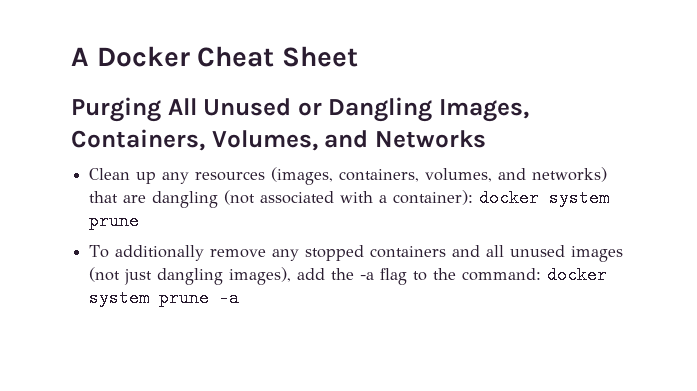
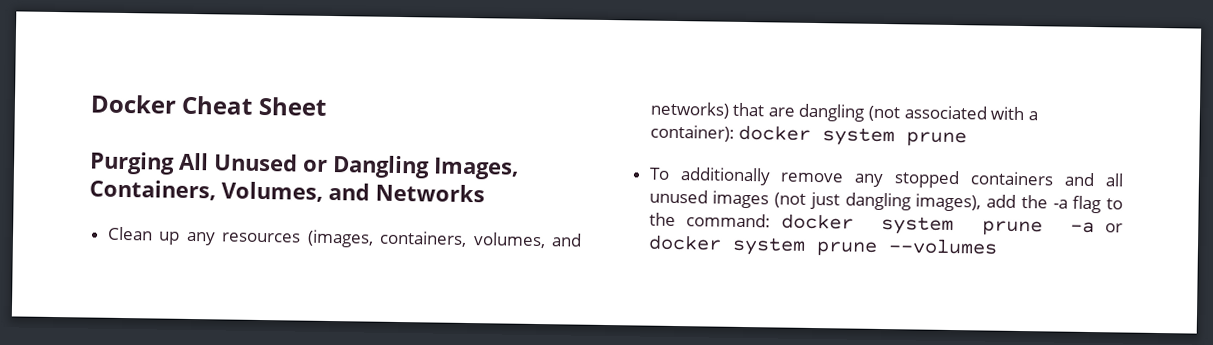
- A Docker Cheat Sheet
+ Docker Cheat Sheet
- To additionally remove any stopped containers and all unused images (not just dangling images), add the -a flag to the command: docker system prune -a
+ To additionally remove any stopped containers and all unused images (not just dangling images), add the -a flag to the command: docker system prune -a or docker system prune --volumes

